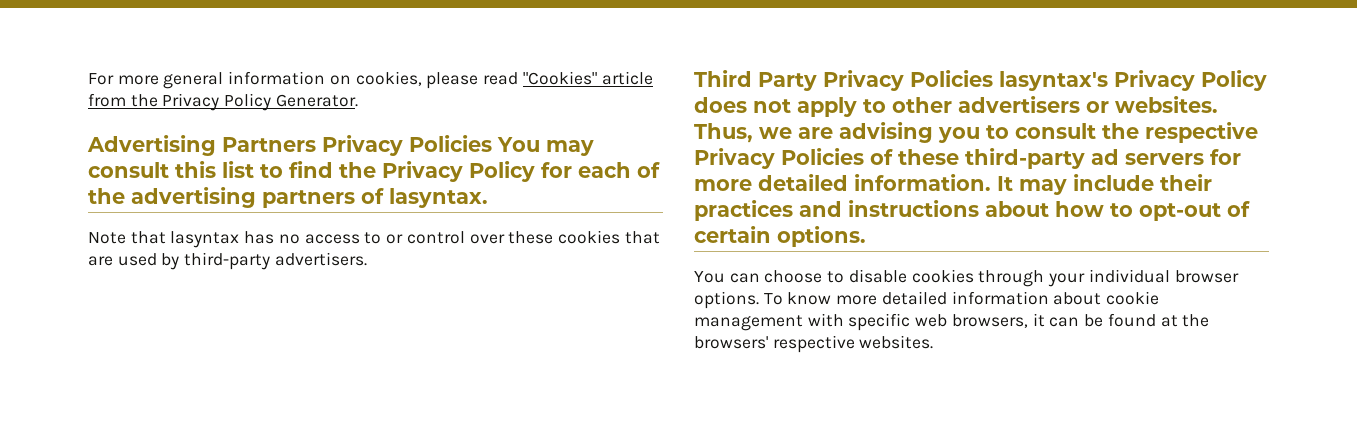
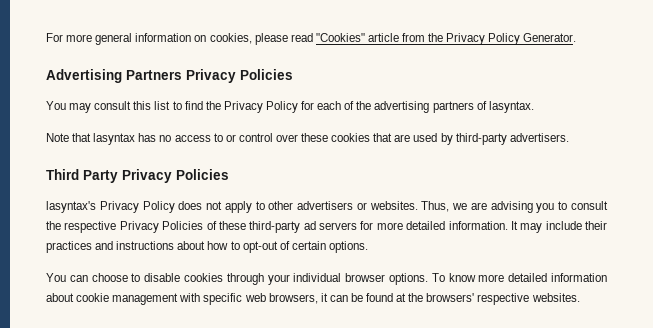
- Advertising Partners Privacy Policies You may consult this list to find the Privacy Policy for each of the advertising partners of lasyntax.
+ Advertising Partners Privacy Policies
+ You may consult this list to find the Privacy Policy for each of the advertising partners of lasyntax.
- Third Party Privacy Policies lasyntax's Privacy Policy does not apply to other advertisers or websites.
+ Third Party Privacy Policies
+ lasyntax's Privacy Policy does not apply to other advertisers or websites.

